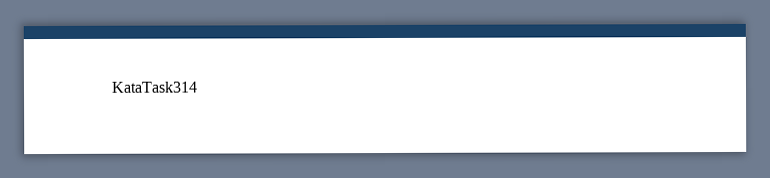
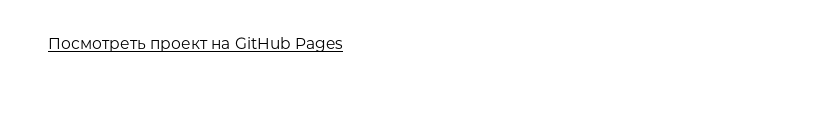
- KataTask314
+ Посмотреть проект на GitHub Pages

